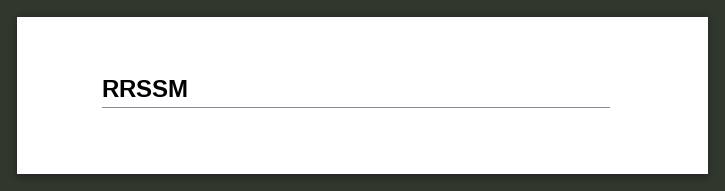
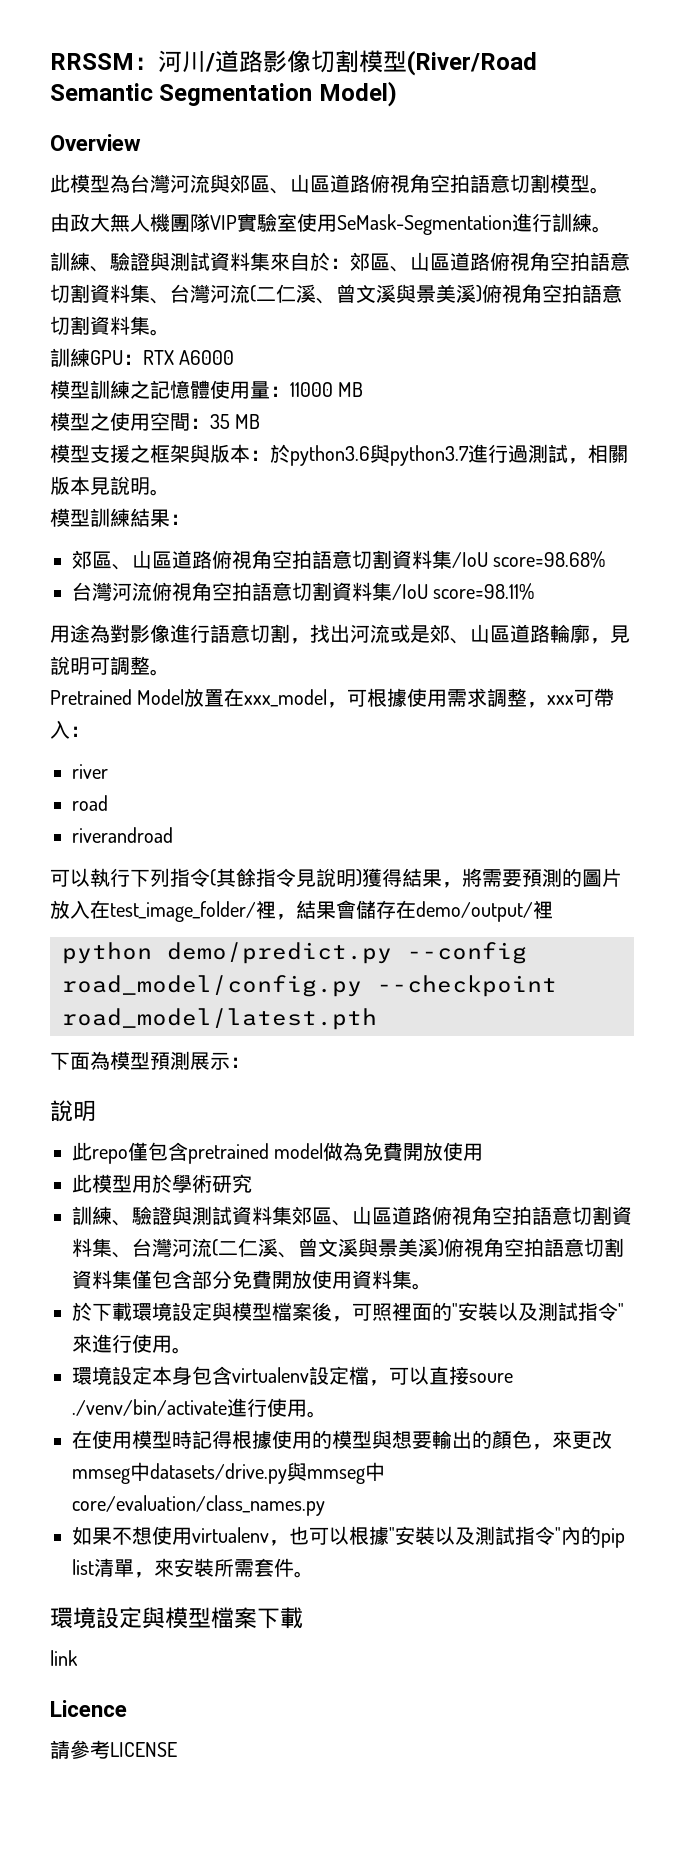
- RRSSM
+ RRSSM：河川/道路影像切割模型(River/Road Semantic Segmentation Model)
+ Overview
+ 此模型為台灣河流與郊區、山區道路俯視角空拍語意切割模型。
+ 由政大無人機團隊VIP實驗室使用SeMask-Segmentation進行訓練。
+ 訓練、驗證與測試資料集來自於：郊區、山區道路俯視角空拍語意切割資料集、台灣河流(二仁溪、曾文溪與景美溪)俯視角空拍語意切割資料集。
+ 訓練GPU：RTX A6000
+ 模型訓練之記憶體使用量：11000 MB
+ 模型之使用空間：35 MB
+ 模型支援之框架與版本：於python3.6與python3.7進行過測試，相關版本見說明。
+ 模型訓練結果：
+ 郊區、山區道路俯視角空拍語意切割資料集/IoU score=98.68%
+ 台灣河流俯視角空拍語意切割資料集/IoU score=98.11%
+ 用途為對影像進行語意切割，找出河流或是郊、山區道路輪廓，見說明可調整。
+ Pretrained Model放置在xxx_model，可根據使用需求調整，xxx可帶入：
+ river
+ road
+ riverandroad
+ 可以執行下列指令(其餘指令見說明)獲得結果，將需要預測的圖片放入在test_image_folder/裡，結果會儲存在demo/output/裡
+ python demo/predict.py --config road_model/config.py --checkpoint road_model/latest.pth
+ 下面為模型預測展示：
+ 說明
+ 此repo僅包含pretrained model做為免費開放使用
+ 此模型用於學術研究
+ 訓練、驗證與測試資料集郊區、山區道路俯視角空拍語意切割資料集、台灣河流(二仁溪、曾文溪與景美溪)俯視角空拍語意切割資料集僅包含部分免費開放使用資料集。
+ 於下載環境設定與模型檔案後，可照裡面的"安裝以及測試指令"來進行使用。
+ 環境設定本身包含virtualenv設定檔，可以直接soure ./venv/bin/activate進行使用。
+ 在使用模型時記得根據使用的模型與想要輸出的顏色，來更改mmseg中datasets/drive.py與mmseg中core/evaluation/class_names.py
+ 如果不想使用virtualenv，也可以根據"安裝以及測試指令"內的pip list清單，來安裝所需套件。
+ 環境設定與模型檔案下載
+ link
+ Licence
+ 請參考LICENSE

